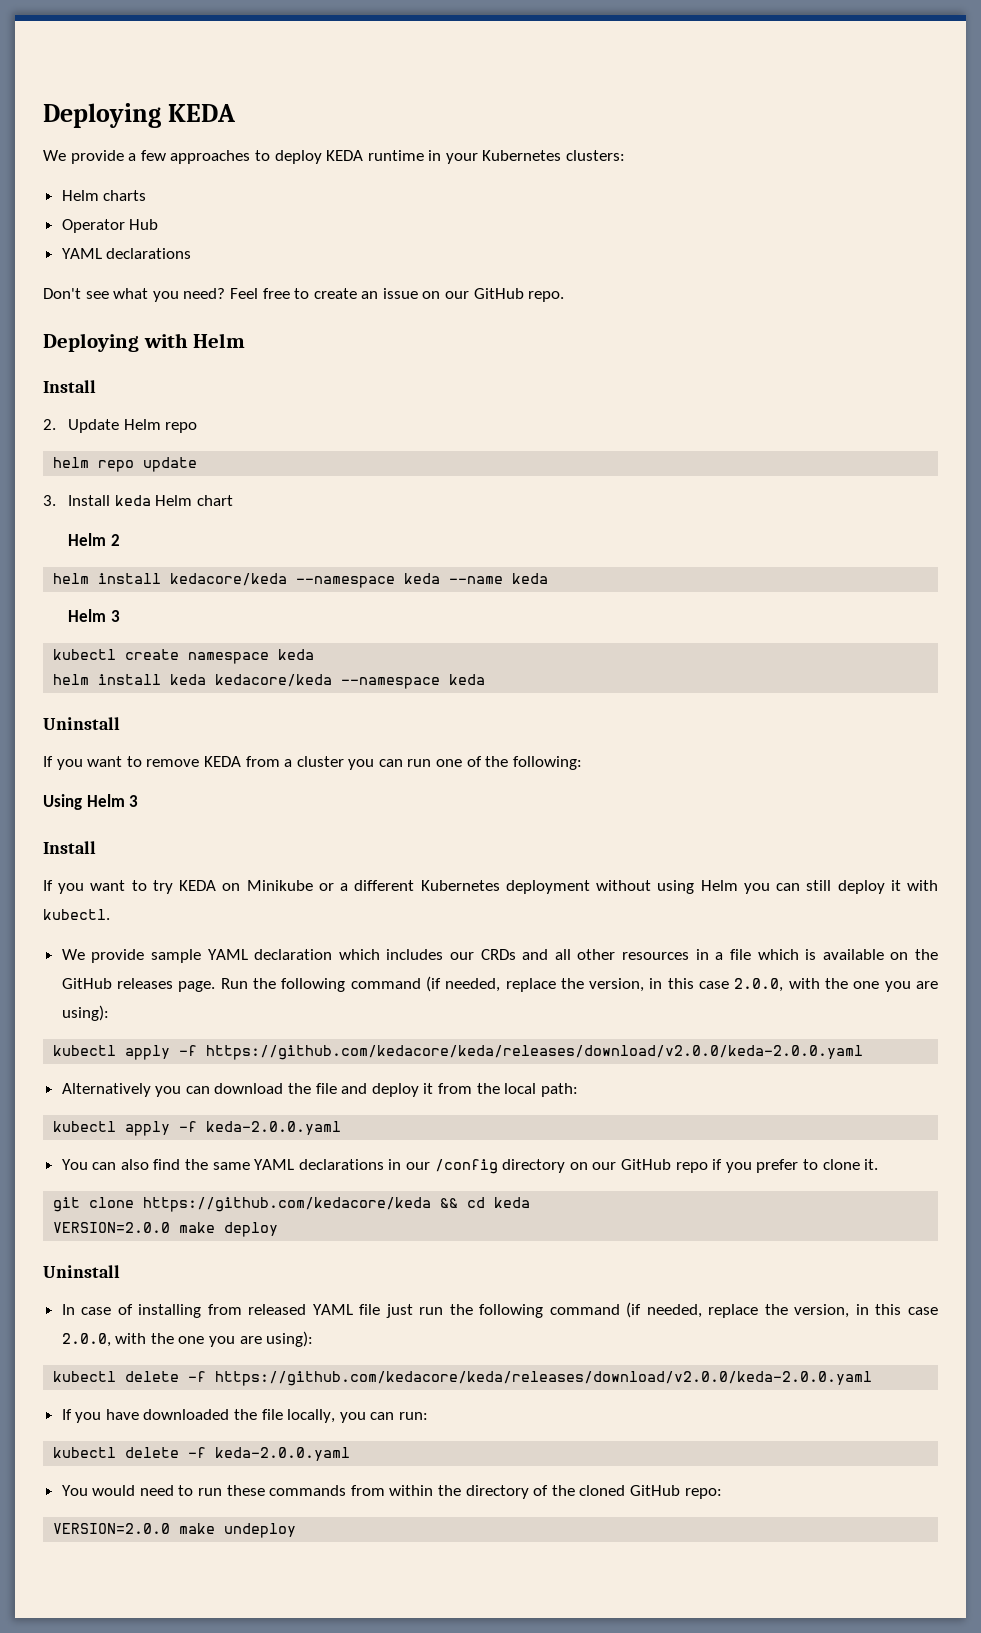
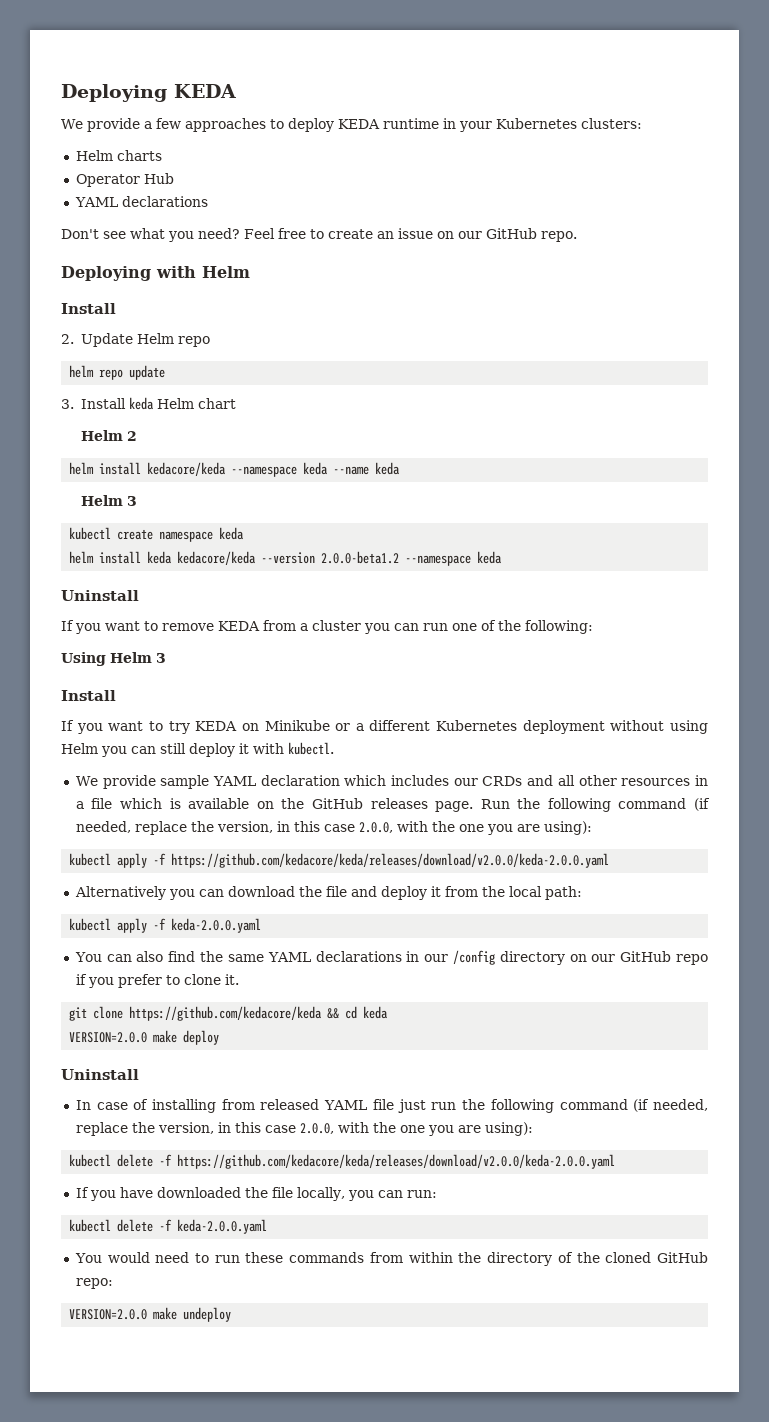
- helm install keda kedacore/keda --namespace keda
+ helm install keda kedacore/keda --version 2.0.0-beta1.2 --namespace keda

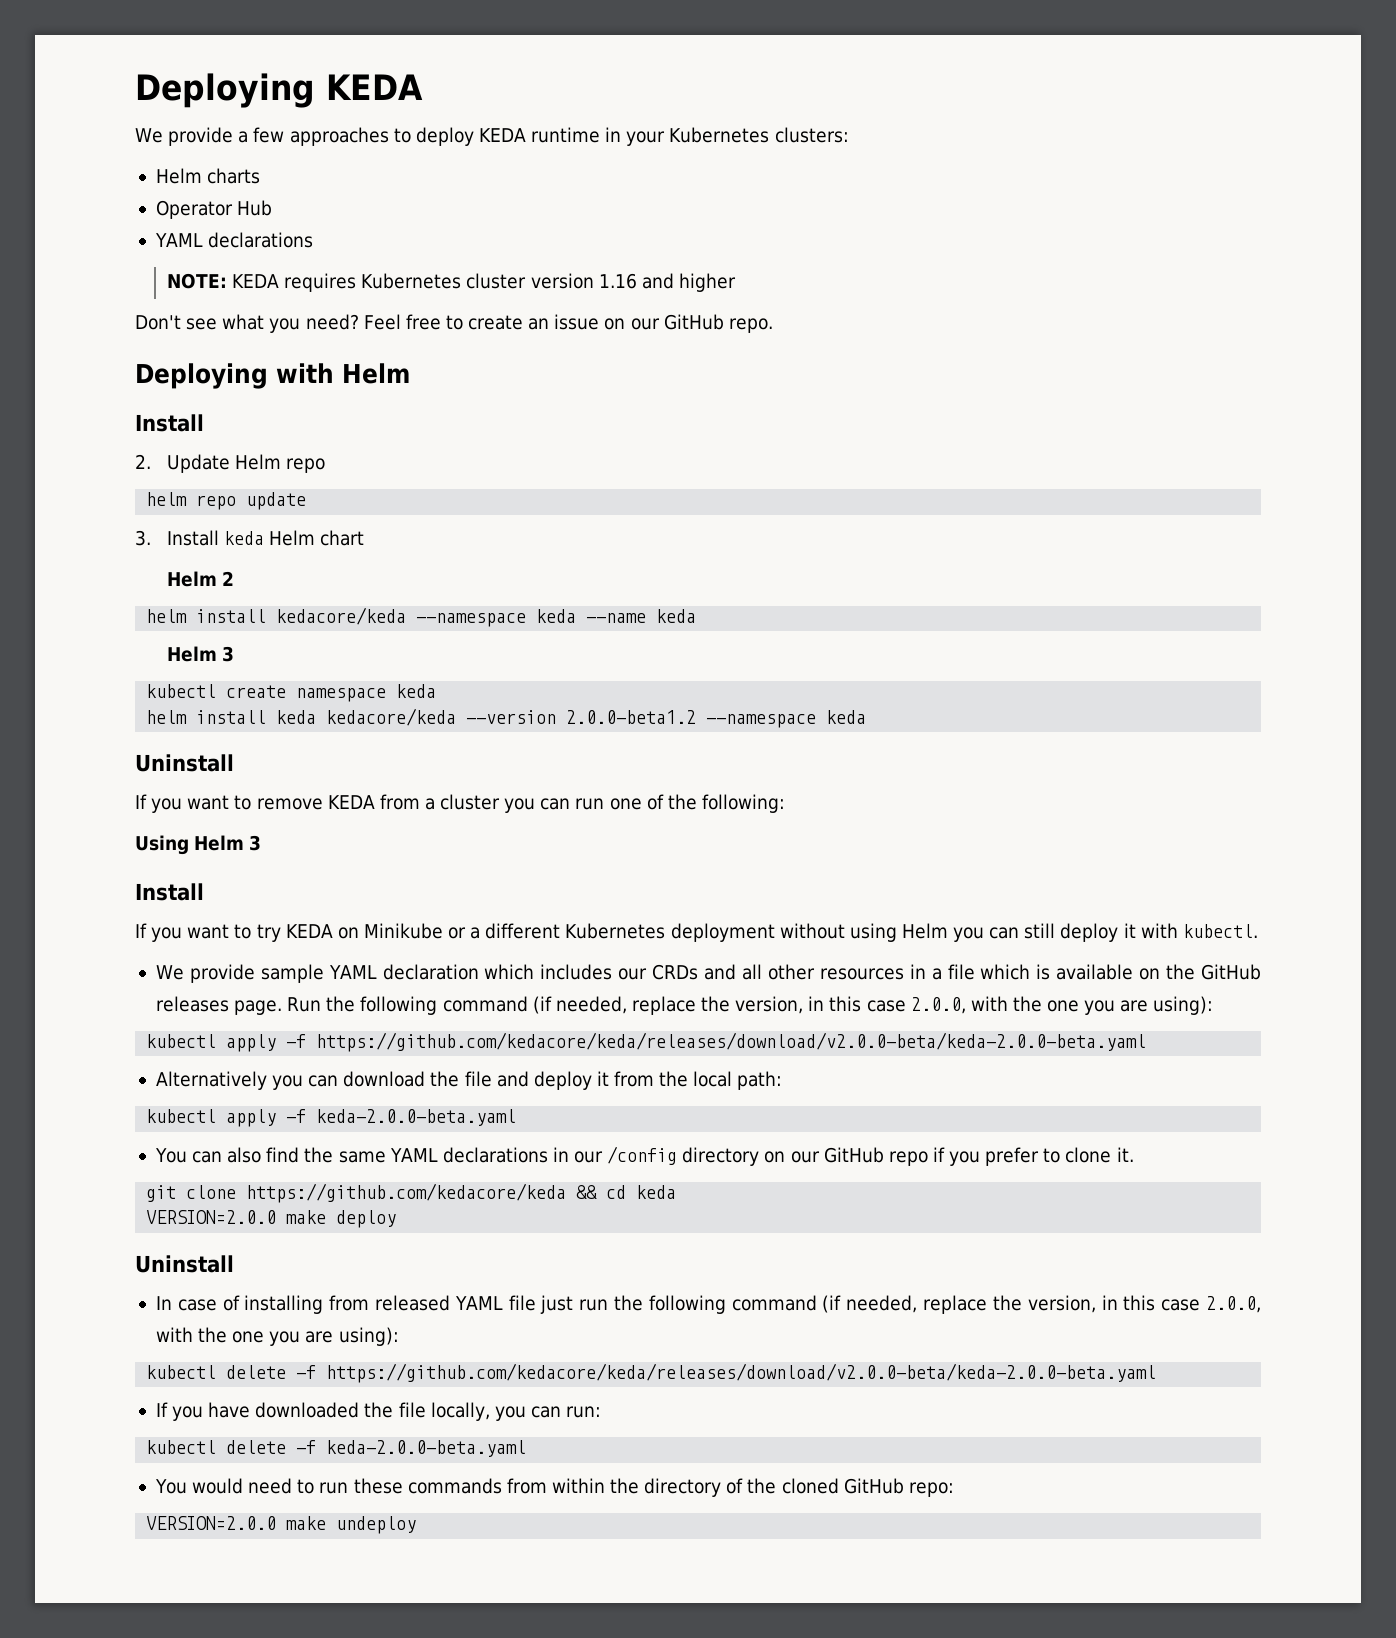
+ NOTE: KEDA requires Kubernetes cluster version 1.16 and higher
- kubectl apply -f https://github.com/kedacore/keda/releases/download/v2.0.0/keda-2.0.0.yaml
+ kubectl apply -f https://github.com/kedacore/keda/releases/download/v2.0.0-beta/keda-2.0.0-beta.yaml
- kubectl apply -f keda-2.0.0.yaml
+ kubectl apply -f keda-2.0.0-beta.yaml
- kubectl delete -f https://github.com/kedacore/keda/releases/download/v2.0.0/keda-2.0.0.yaml
+ kubectl delete -f https://github.com/kedacore/keda/releases/download/v2.0.0-beta/keda-2.0.0-beta.yaml
- kubectl delete -f keda-2.0.0.yaml
+ kubectl delete -f keda-2.0.0-beta.yaml

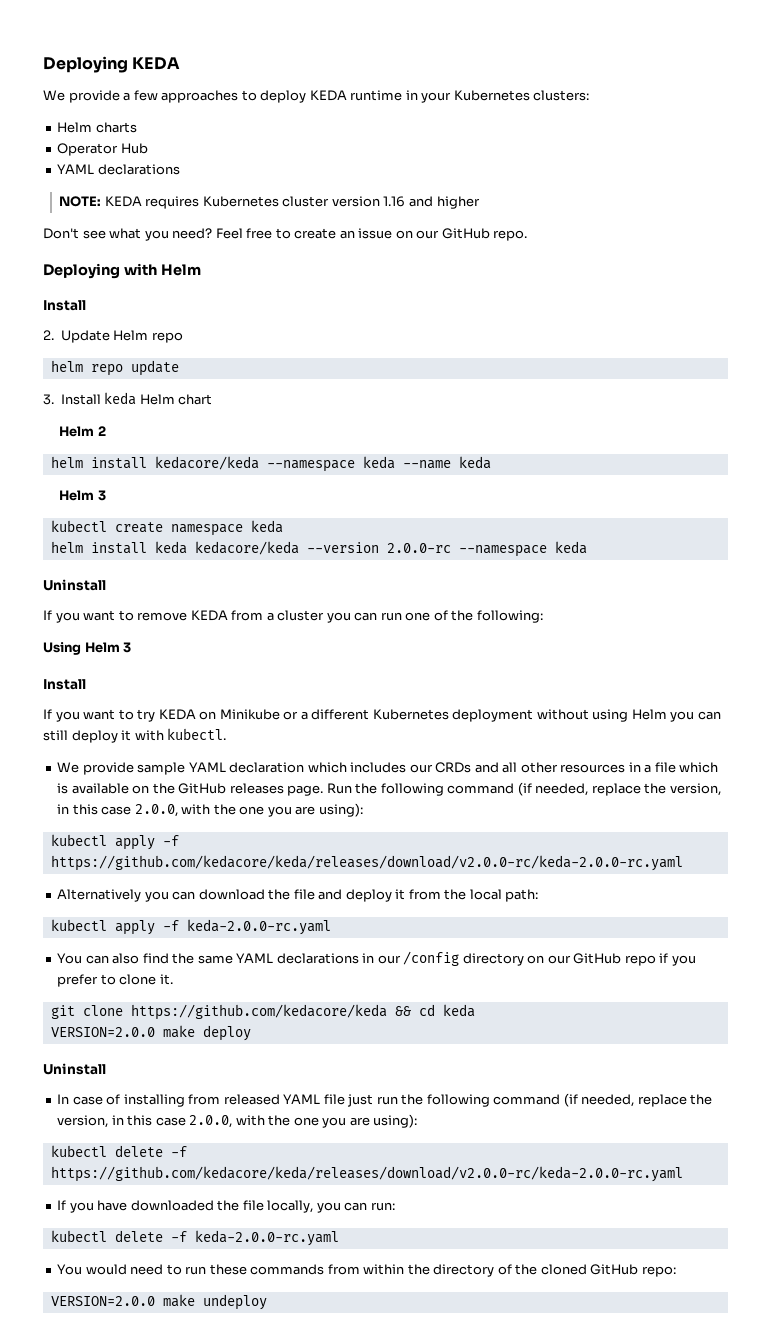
- helm install keda kedacore/keda --version 2.0.0-beta1.2 --namespace keda
+ helm install keda kedacore/keda --version 2.0.0-rc --namespace keda
- kubectl apply -f https://github.com/kedacore/keda/releases/download/v2.0.0-beta/keda-2.0.0-beta.yaml
+ kubectl apply -f https://github.com/kedacore/keda/releases/download/v2.0.0-rc/keda-2.0.0-rc.yaml
- kubectl apply -f keda-2.0.0-beta.yaml
+ kubectl apply -f keda-2.0.0-rc.yaml
- kubectl delete -f https://github.com/kedacore/keda/releases/download/v2.0.0-beta/keda-2.0.0-beta.yaml
+ kubectl delete -f https://github.com/kedacore/keda/releases/download/v2.0.0-rc/keda-2.0.0-rc.yaml
- kubectl delete -f keda-2.0.0-beta.yaml
+ kubectl delete -f keda-2.0.0-rc.yaml

